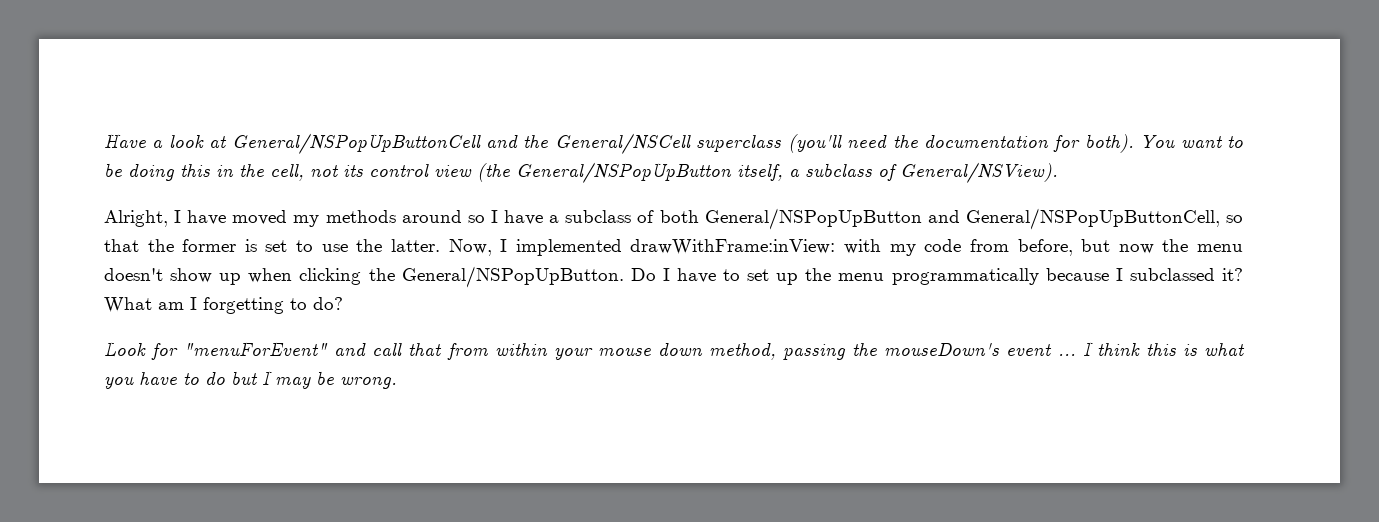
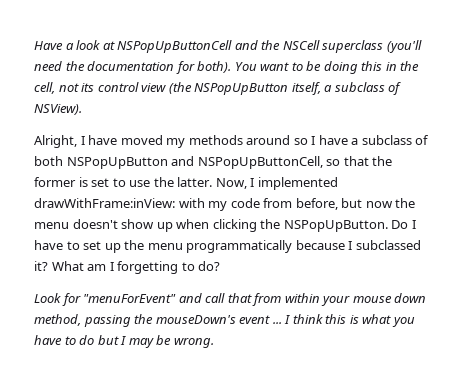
- Have a look at General/NSPopUpButtonCell and the General/NSCell superclass (you'll need the documentation for both).
+ Have a look at NSPopUpButtonCell and the NSCell superclass (you'll need the documentation for both).
- You want to be doing this in the cell, not its control view (the General/NSPopUpButton itself, a subclass of General/NSView).
+ You want to be doing this in the cell, not its control view (the NSPopUpButton itself, a subclass of NSView).
- Alright, I have moved my methods around so I have a subclass of both General/NSPopUpButton and General/NSPopUpButtonCell, so that the former is set to use the latter.
+ Alright, I have moved my methods around so I have a subclass of both NSPopUpButton and NSPopUpButtonCell, so that the former is set to use the latter.
- Now, I implemented drawWithFrame:inView: with my code from before, but now the menu doesn't show up when clicking the General/NSPopUpButton.
+ Now, I implemented drawWithFrame:inView: with my code from before, but now the menu doesn't show up when clicking the NSPopUpButton.

